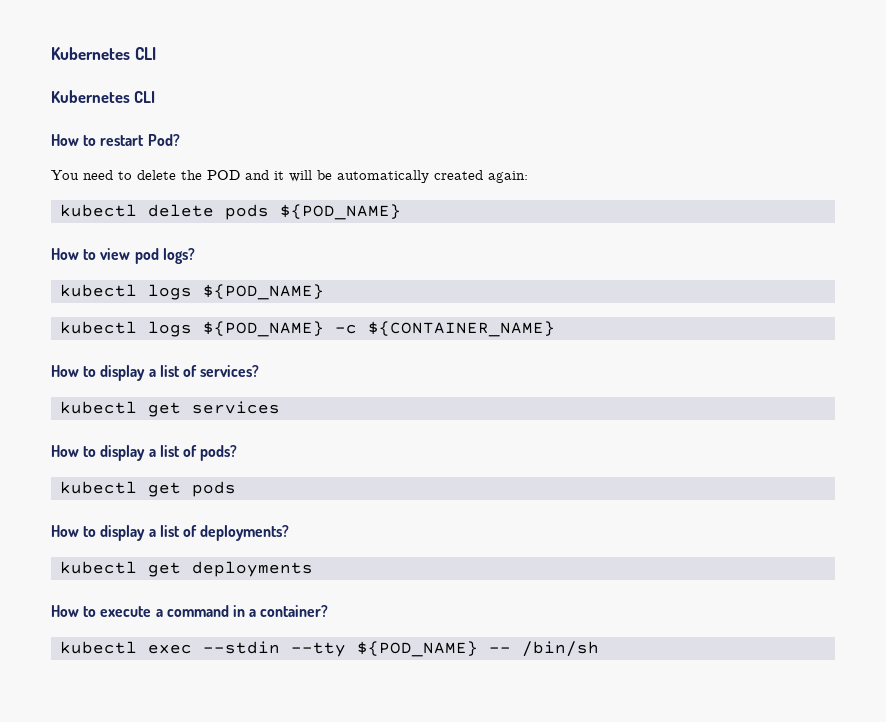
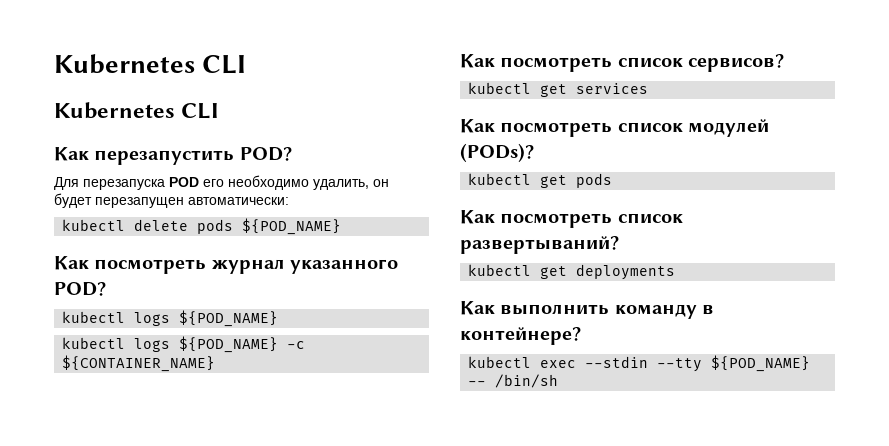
- How to restart Pod?
- You need to delete the POD and it will be automatically created again:
+ Как перезапустить POD?
+ Для перезапуска POD его необходимо удалить, он будет перезапущен автоматически:
- How to view pod logs?
+ Как посмотреть журнал указанного POD?
- How to display a list of services?
+ Как посмотреть список сервисов?
  kubectl get services
- How to display a list of pods?
+ Как посмотреть список модулей (PODs)?
  kubectl get pods
- How to display a list of deployments?
+ Как посмотреть список развертываний?
  kubectl get deployments
- How to execute a command in a container?
+ Как выполнить команду в контейнере?

